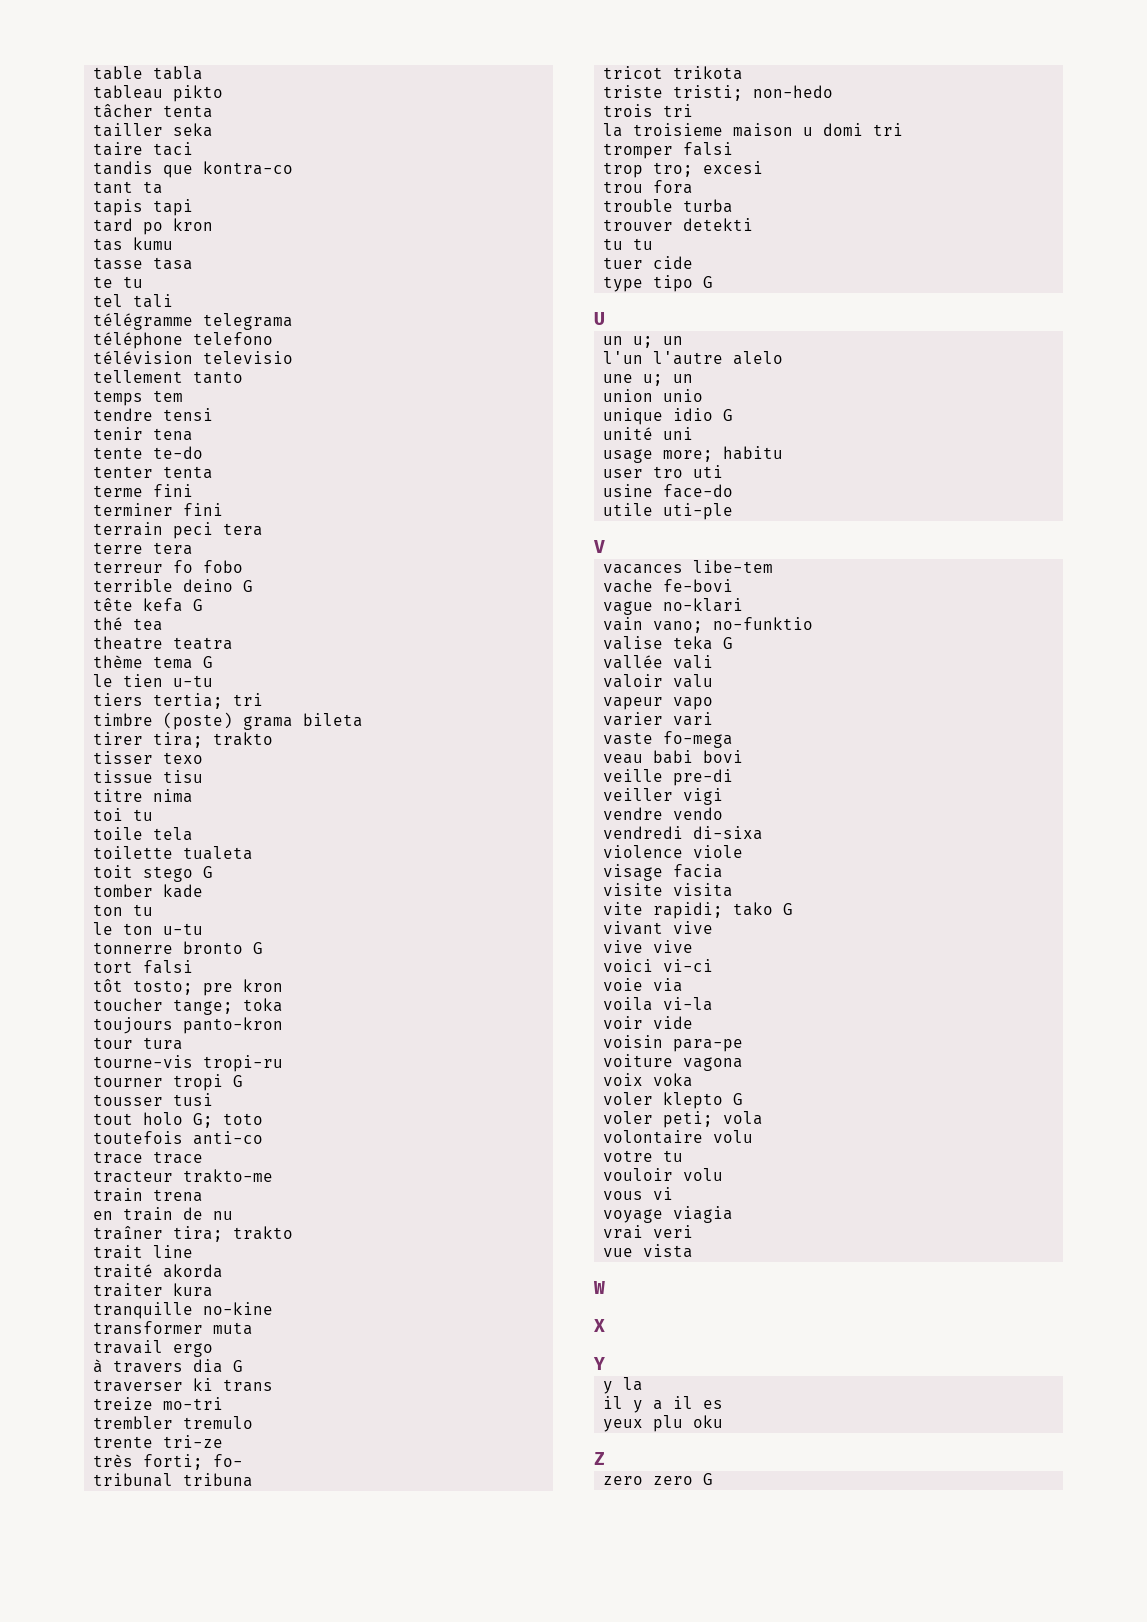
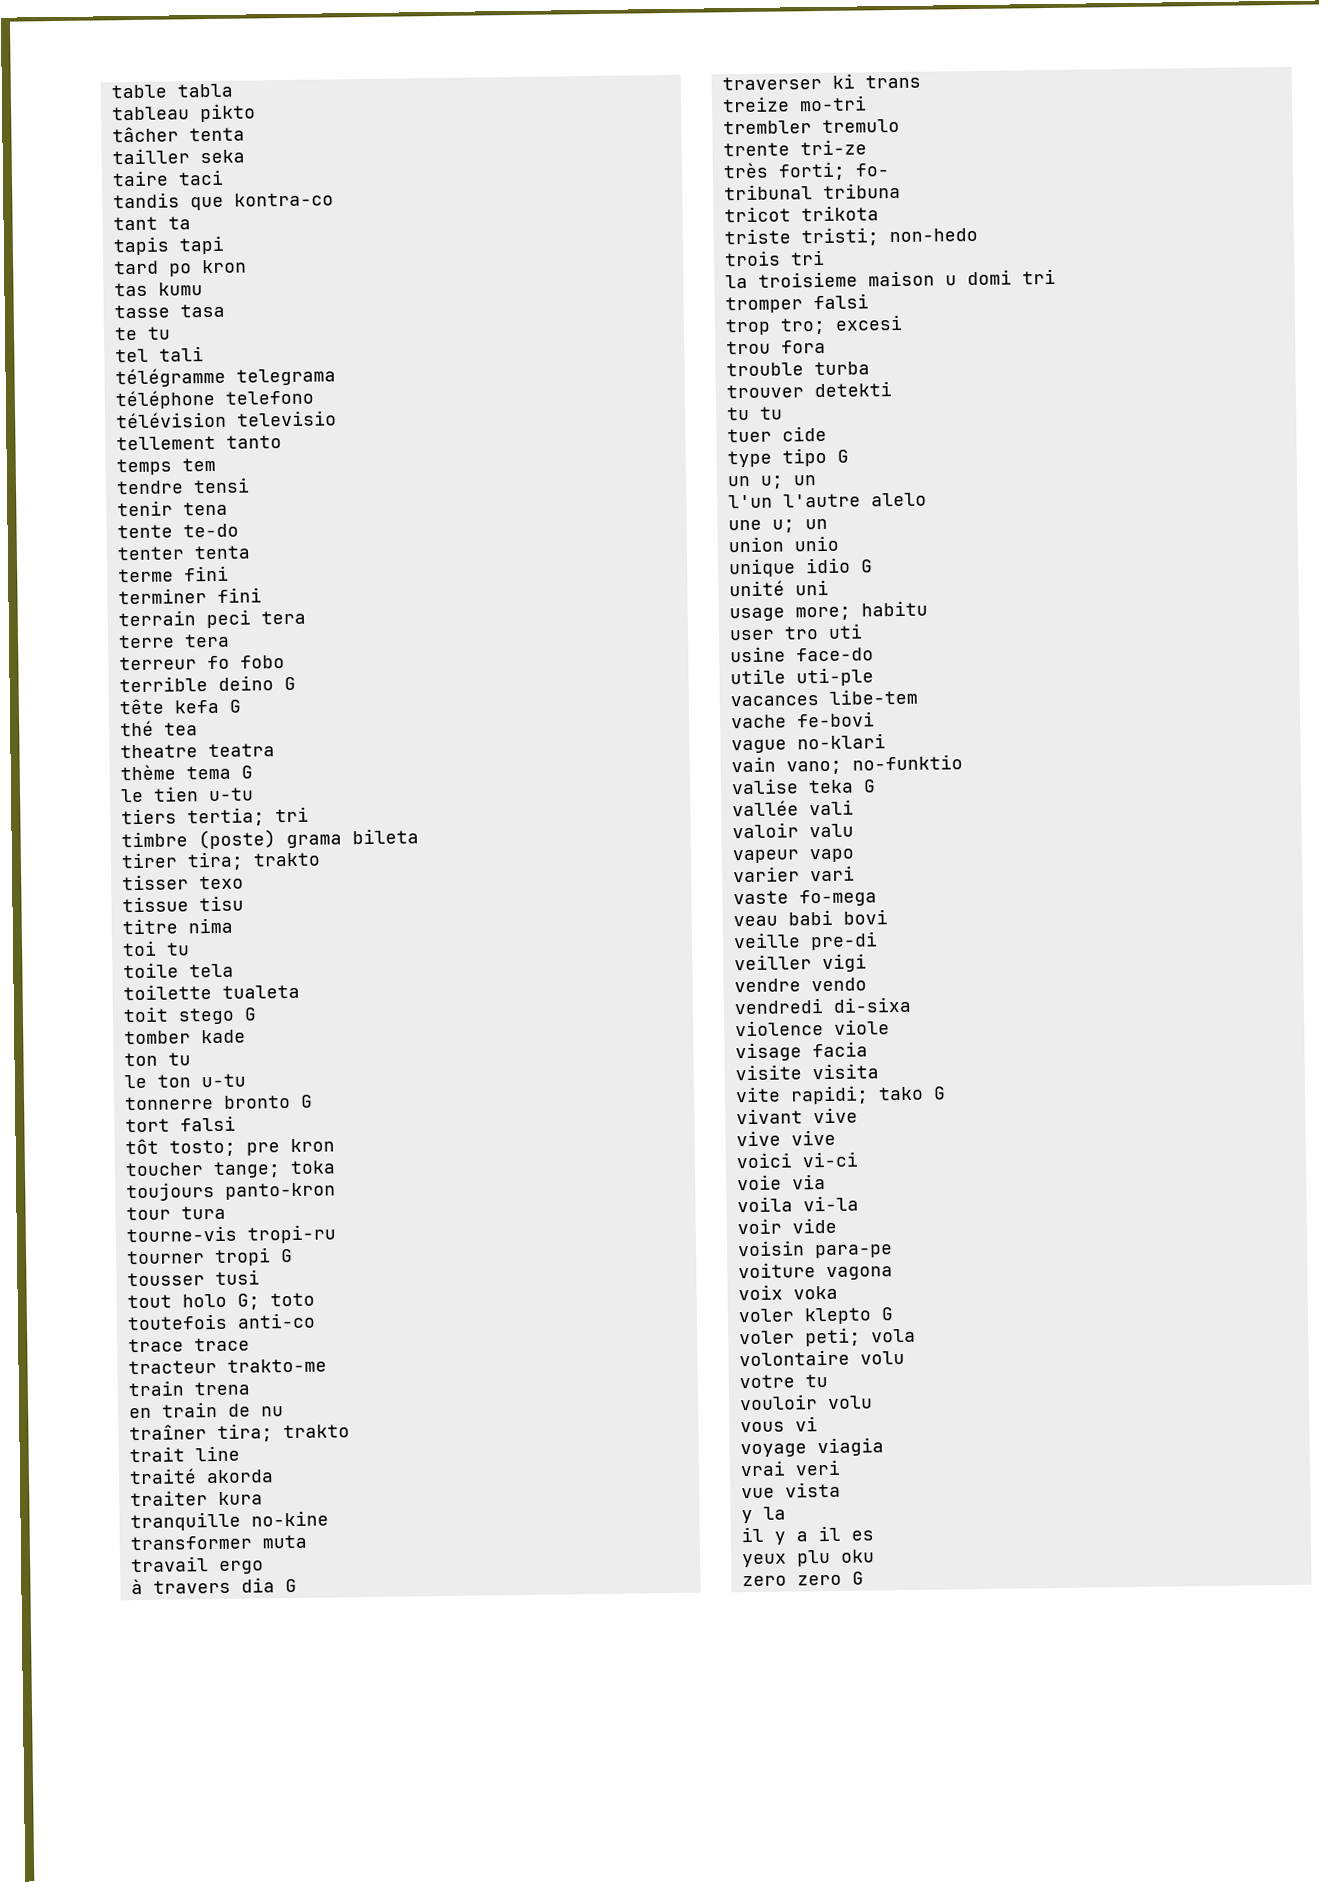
- U
- V
- W
- X
- Y
- Z

